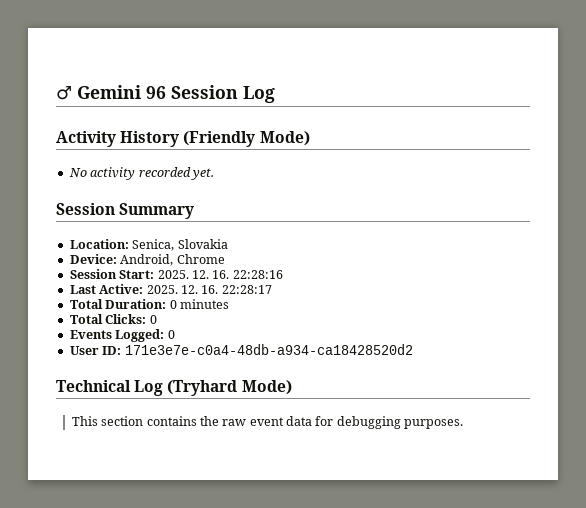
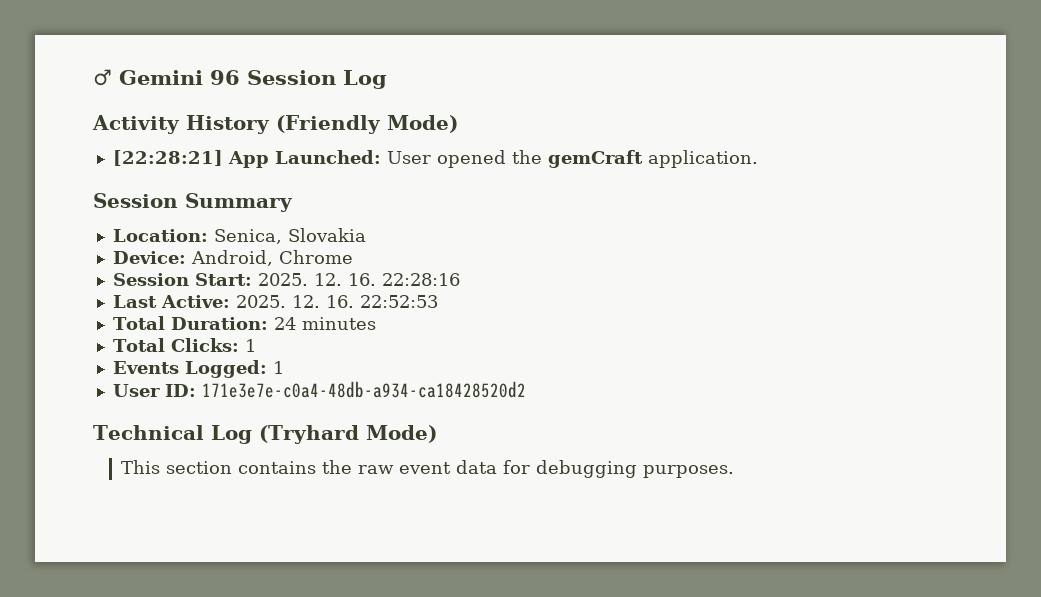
- No activity recorded yet.
+ [22:28:21] App Launched: User opened the gemCraft application.
- 12. 16. 22:28:17
+ 12. 16. 22:52:53
- Total Duration: 0 minutes
+ Total Duration: 24 minutes
- Total Clicks: 0
+ Total Clicks: 1
- Events Logged: 0
+ Events Logged: 1

